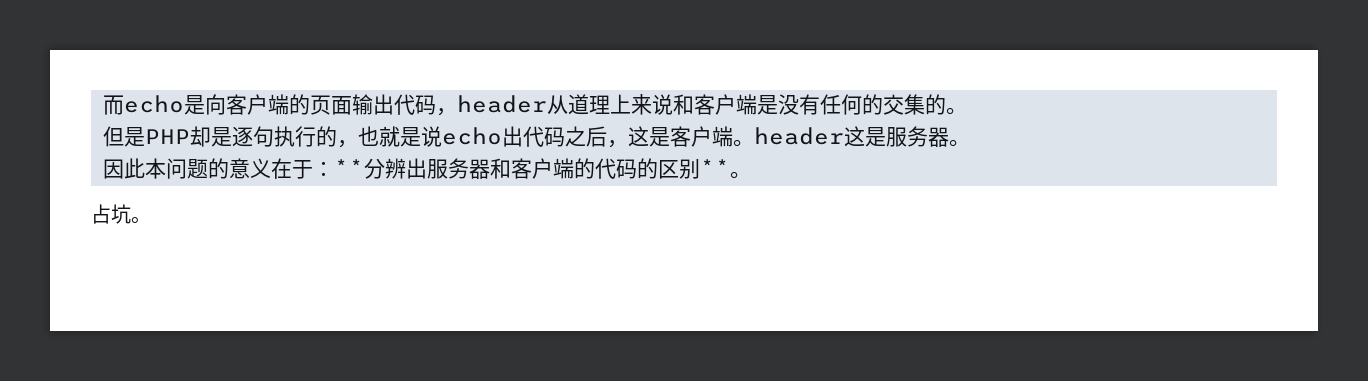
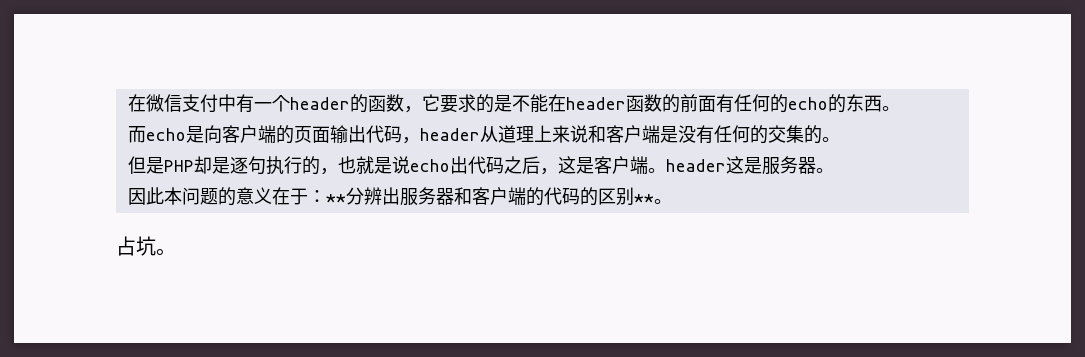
+ 在微信支付中有一个header的函数，它要求的是不能在header函数的前面有任何的echo的东西。

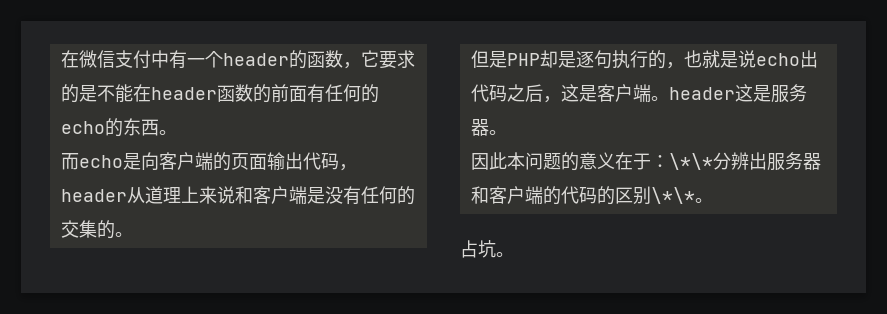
- 因此本问题的意义在于：**分辨出服务器和客户端的代码的区别**。
+ 因此本问题的意义在于：\*\*分辨出服务器和客户端的代码的区别\*\*。

